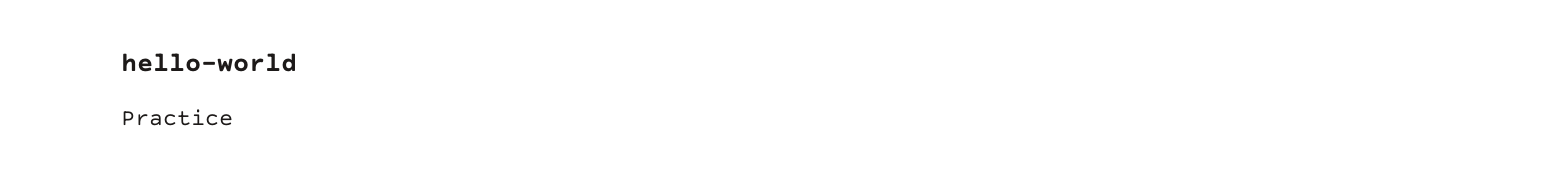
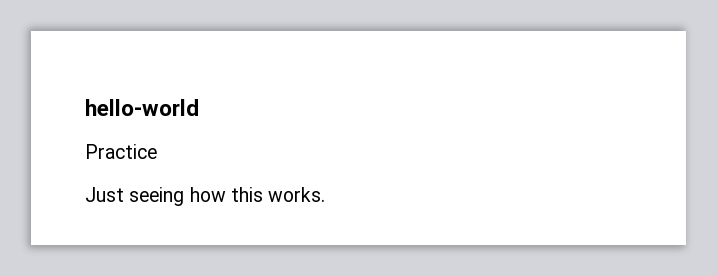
+ Just seeing how this works.

